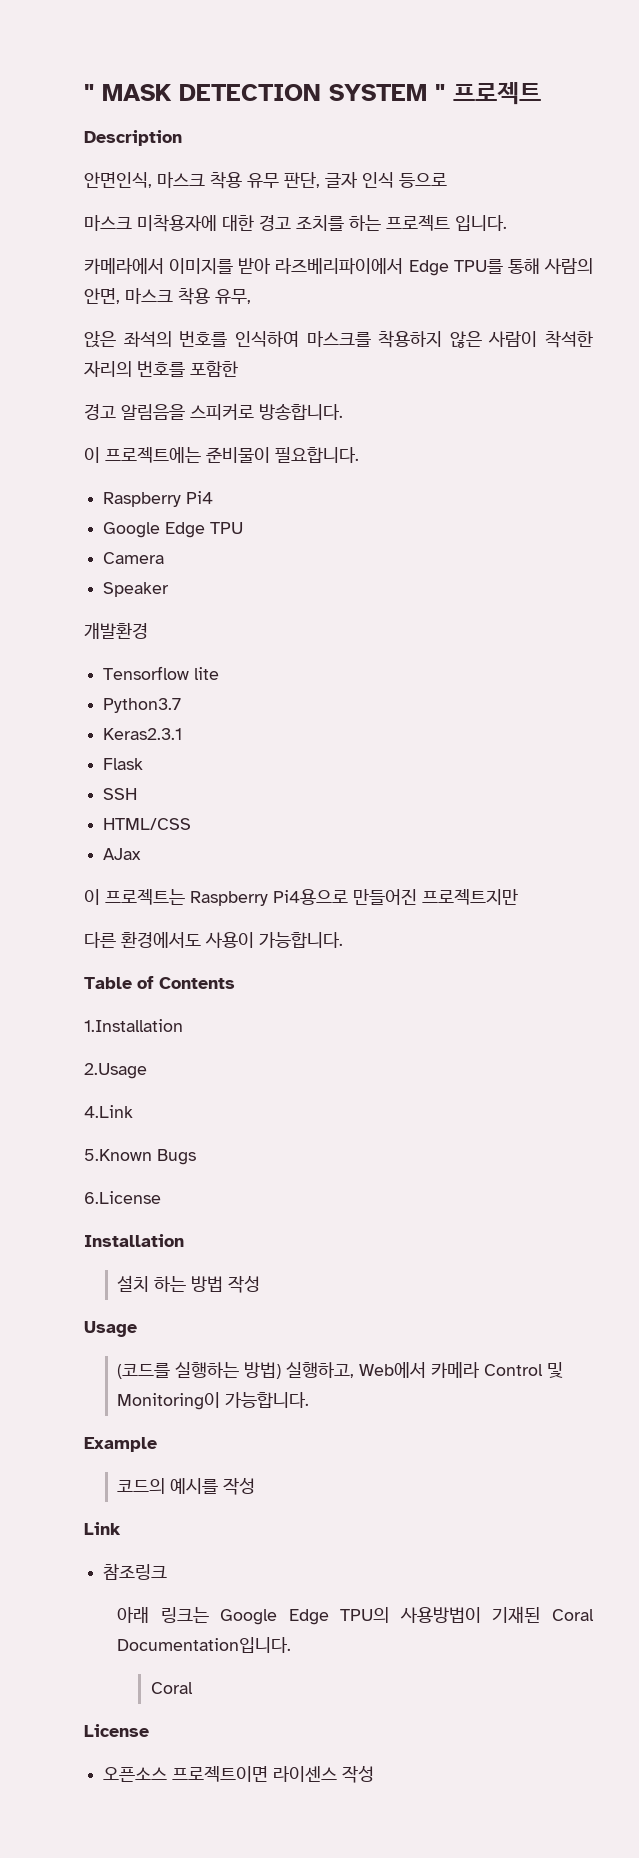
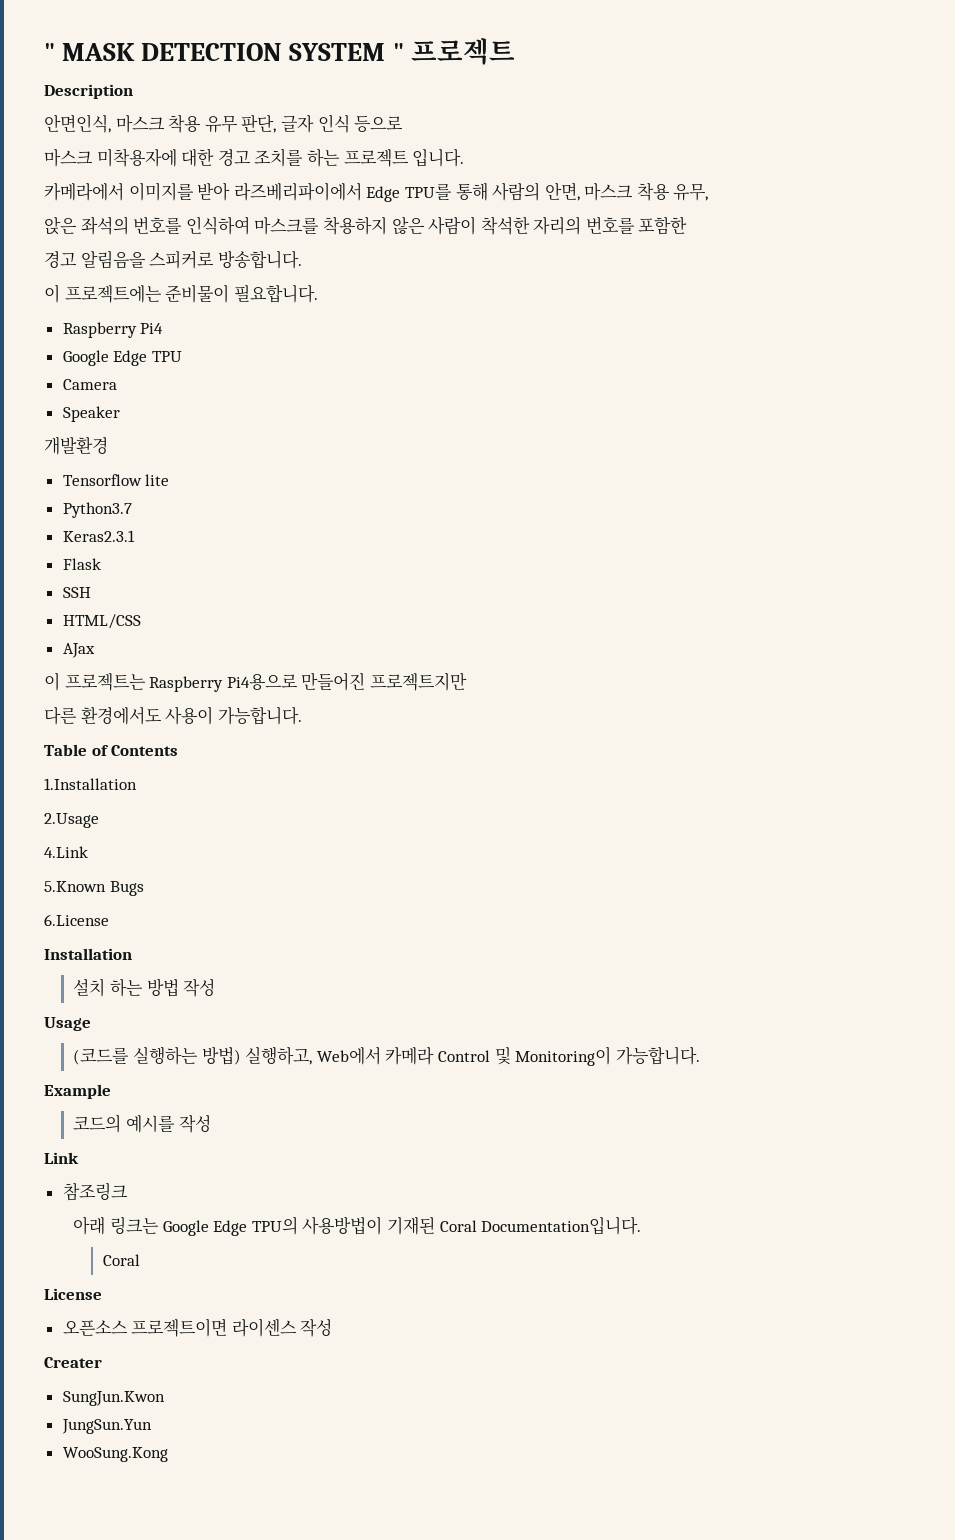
+ Creater
+ SungJun.Kwon
+ JungSun.Yun
+ WooSung.Kong

